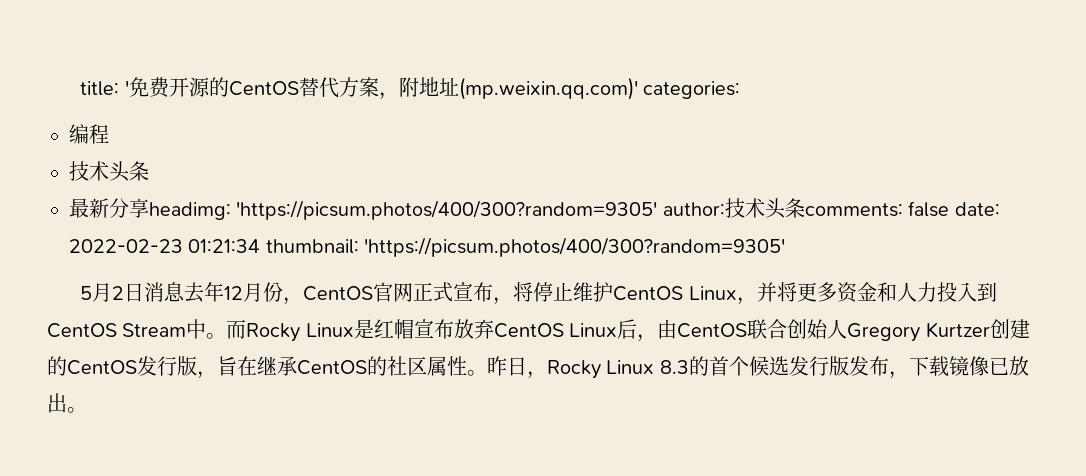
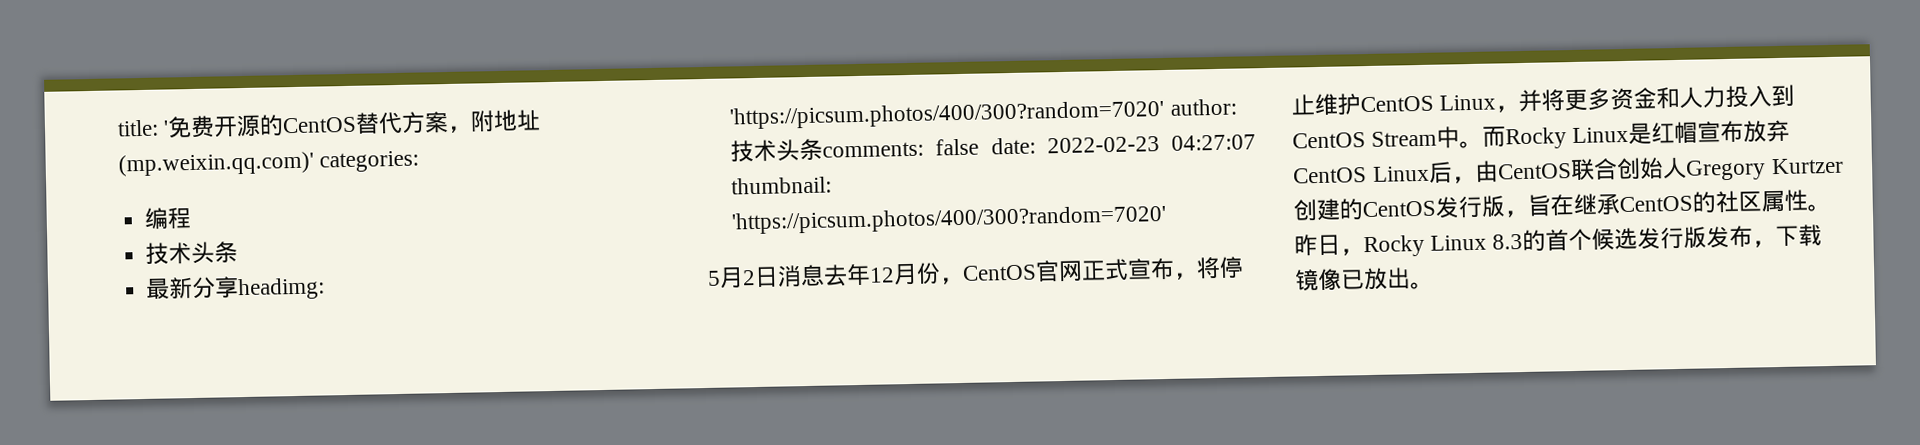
- 最新分享headimg: 'https://picsum.photos/400/300?random=9305' author:技术头条comments: false date: 2022-02-23 01:21:34 thumbnail: 'https://picsum.photos/400/300?random=9305'
+ 最新分享headimg: 'https://picsum.photos/400/300?random=7020' author:技术头条comments: false date: 2022-02-23 04:27:07 thumbnail: 'https://picsum.photos/400/300?random=7020'

